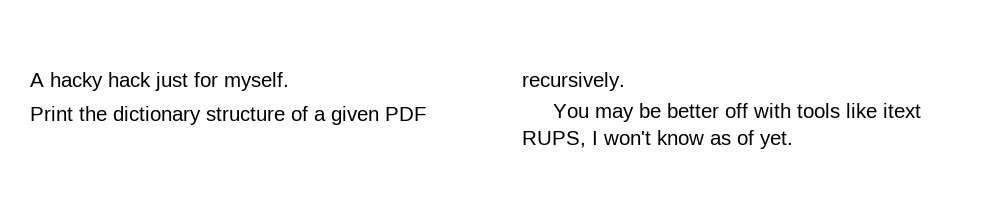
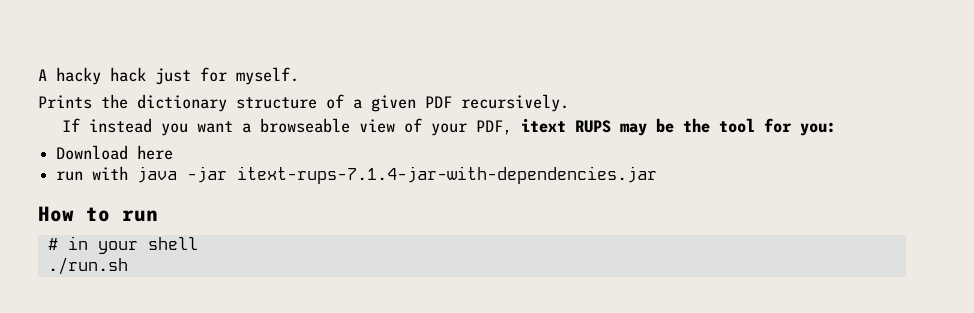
- Print the dictionary structure of a given PDF recursively.
+ Prints the dictionary structure of a given PDF recursively.
- You may be better off with tools like itext RUPS, I won't know as of yet.
+ If instead you want a browseable view of your PDF, itext RUPS may be the tool for you:
+ Download here
+ run with java -jar itext-rups-7.1.4-jar-with-dependencies.jar
+ How to run
+ # in your shell
+ ./run.sh

